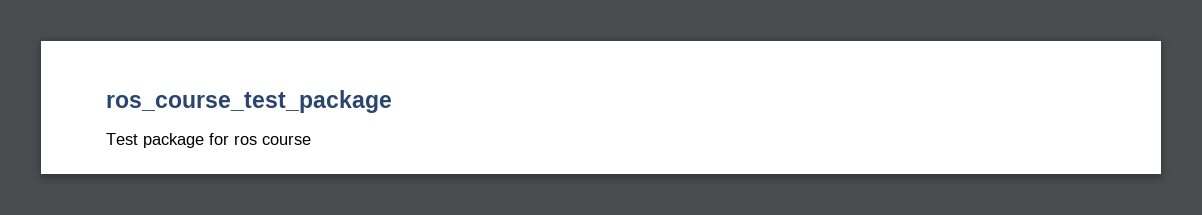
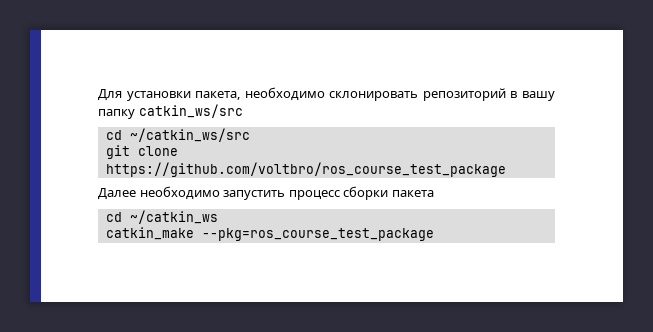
- ros_course_test_package
- Test package for ros course
+ Для установки пакета, необходимо склонировать репозиторий в вашу папку catkin_ws/src
+ cd ~/catkin_ws/src
+ git clone https://github.com/voltbro/ros_course_test_package
+ Далее необходимо запустить процесс сборки пакета
+ cd ~/catkin_ws
+ catkin_make --pkg=ros_course_test_package

